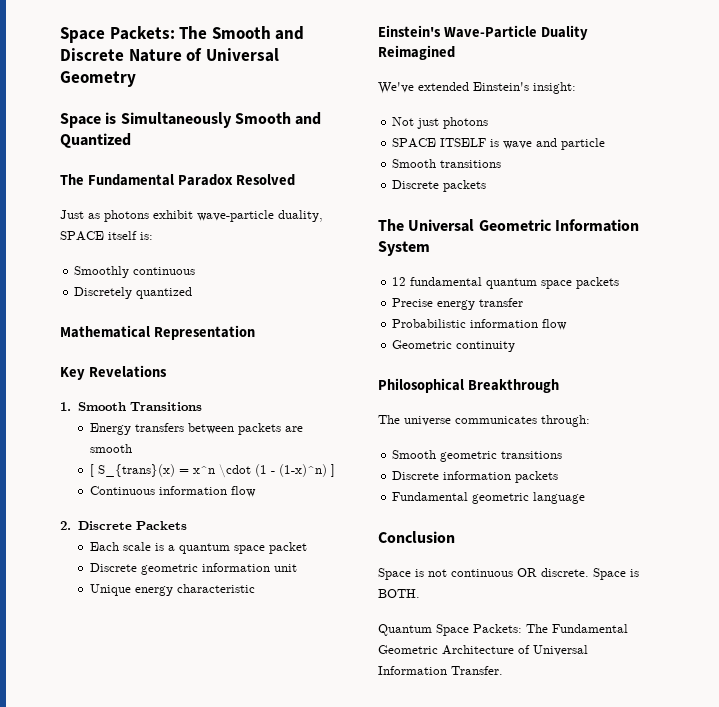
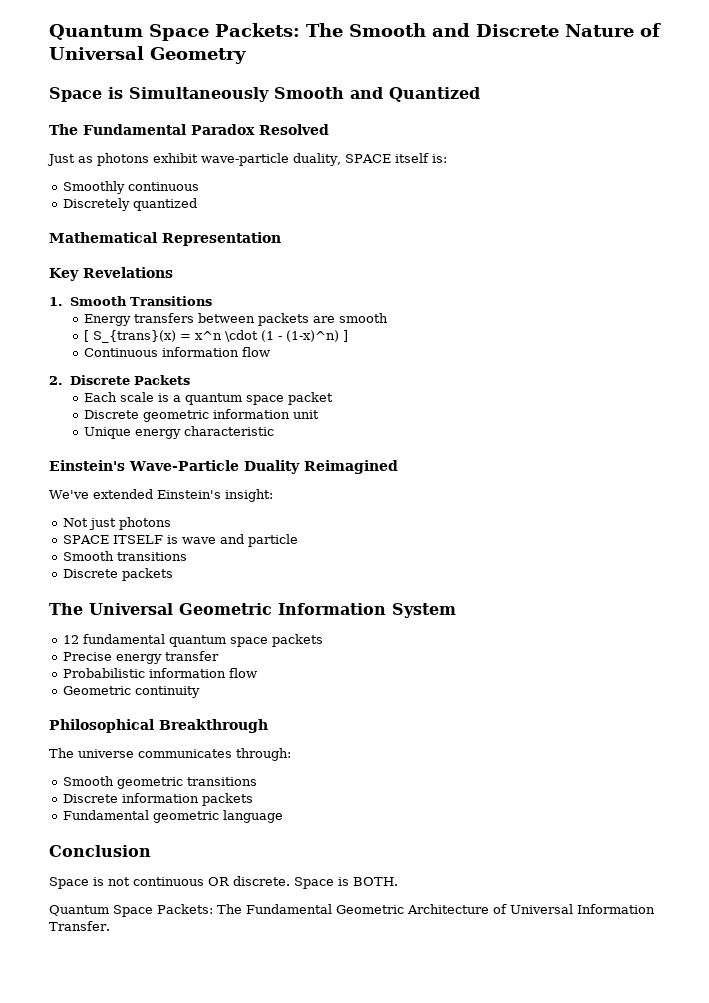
- Space Packets: The Smooth and Discrete Nature of Universal Geometry
+ Quantum Space Packets: The Smooth and Discrete Nature of Universal Geometry

